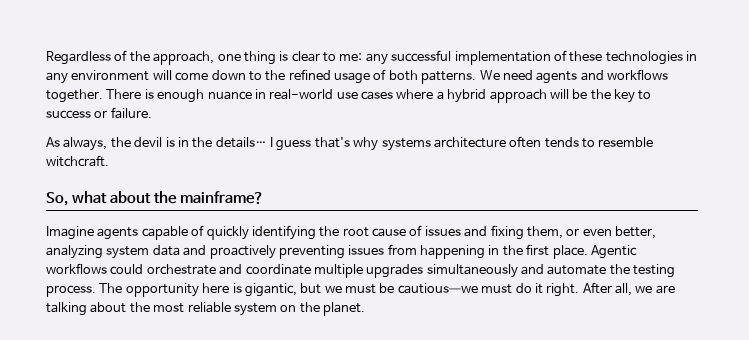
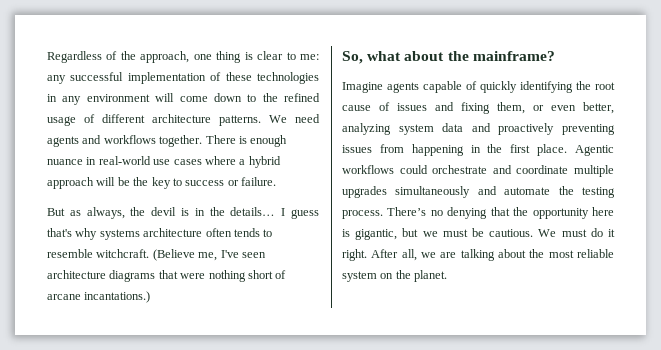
- Regardless of the approach, one thing is clear to me: any successful implementation of these technologies in any environment will come down to the refined usage of both patterns.
+ Regardless of the approach, one thing is clear to me: any successful implementation of these technologies in any environment will come down to the refined usage of different architecture patterns.
- As always, the devil is in the details…
+ But as always, the devil is in the details…
+ (Believe me, I've seen architecture diagrams that were nothing short of arcane incantations.)
- The opportunity here is gigantic, but we must be cautious—we must do it right.
+ There’s no denying that the opportunity here is gigantic, but we must be cautious. We must do it right.

